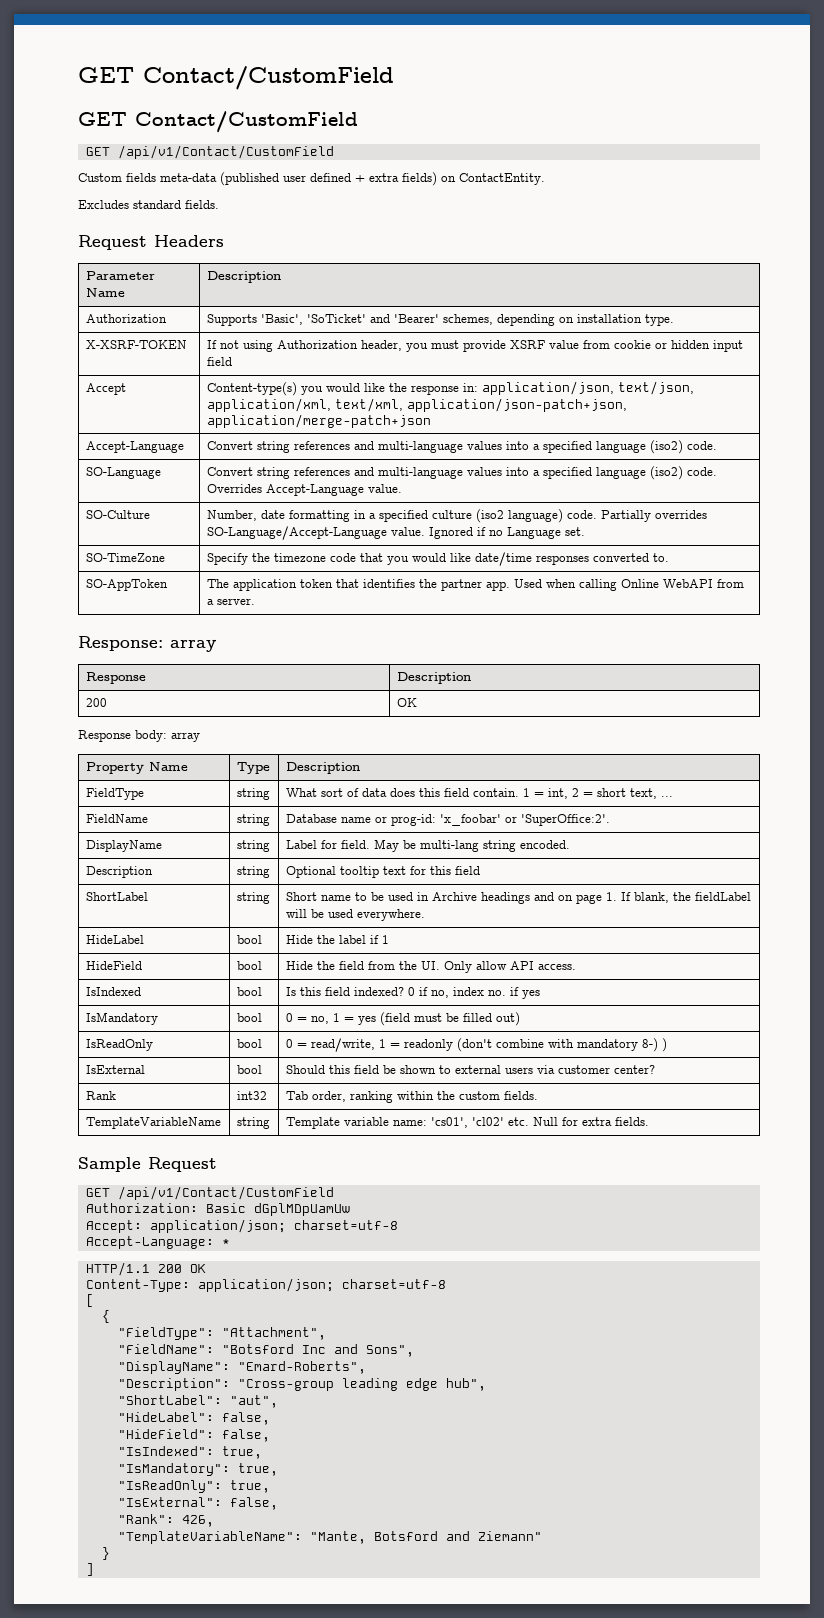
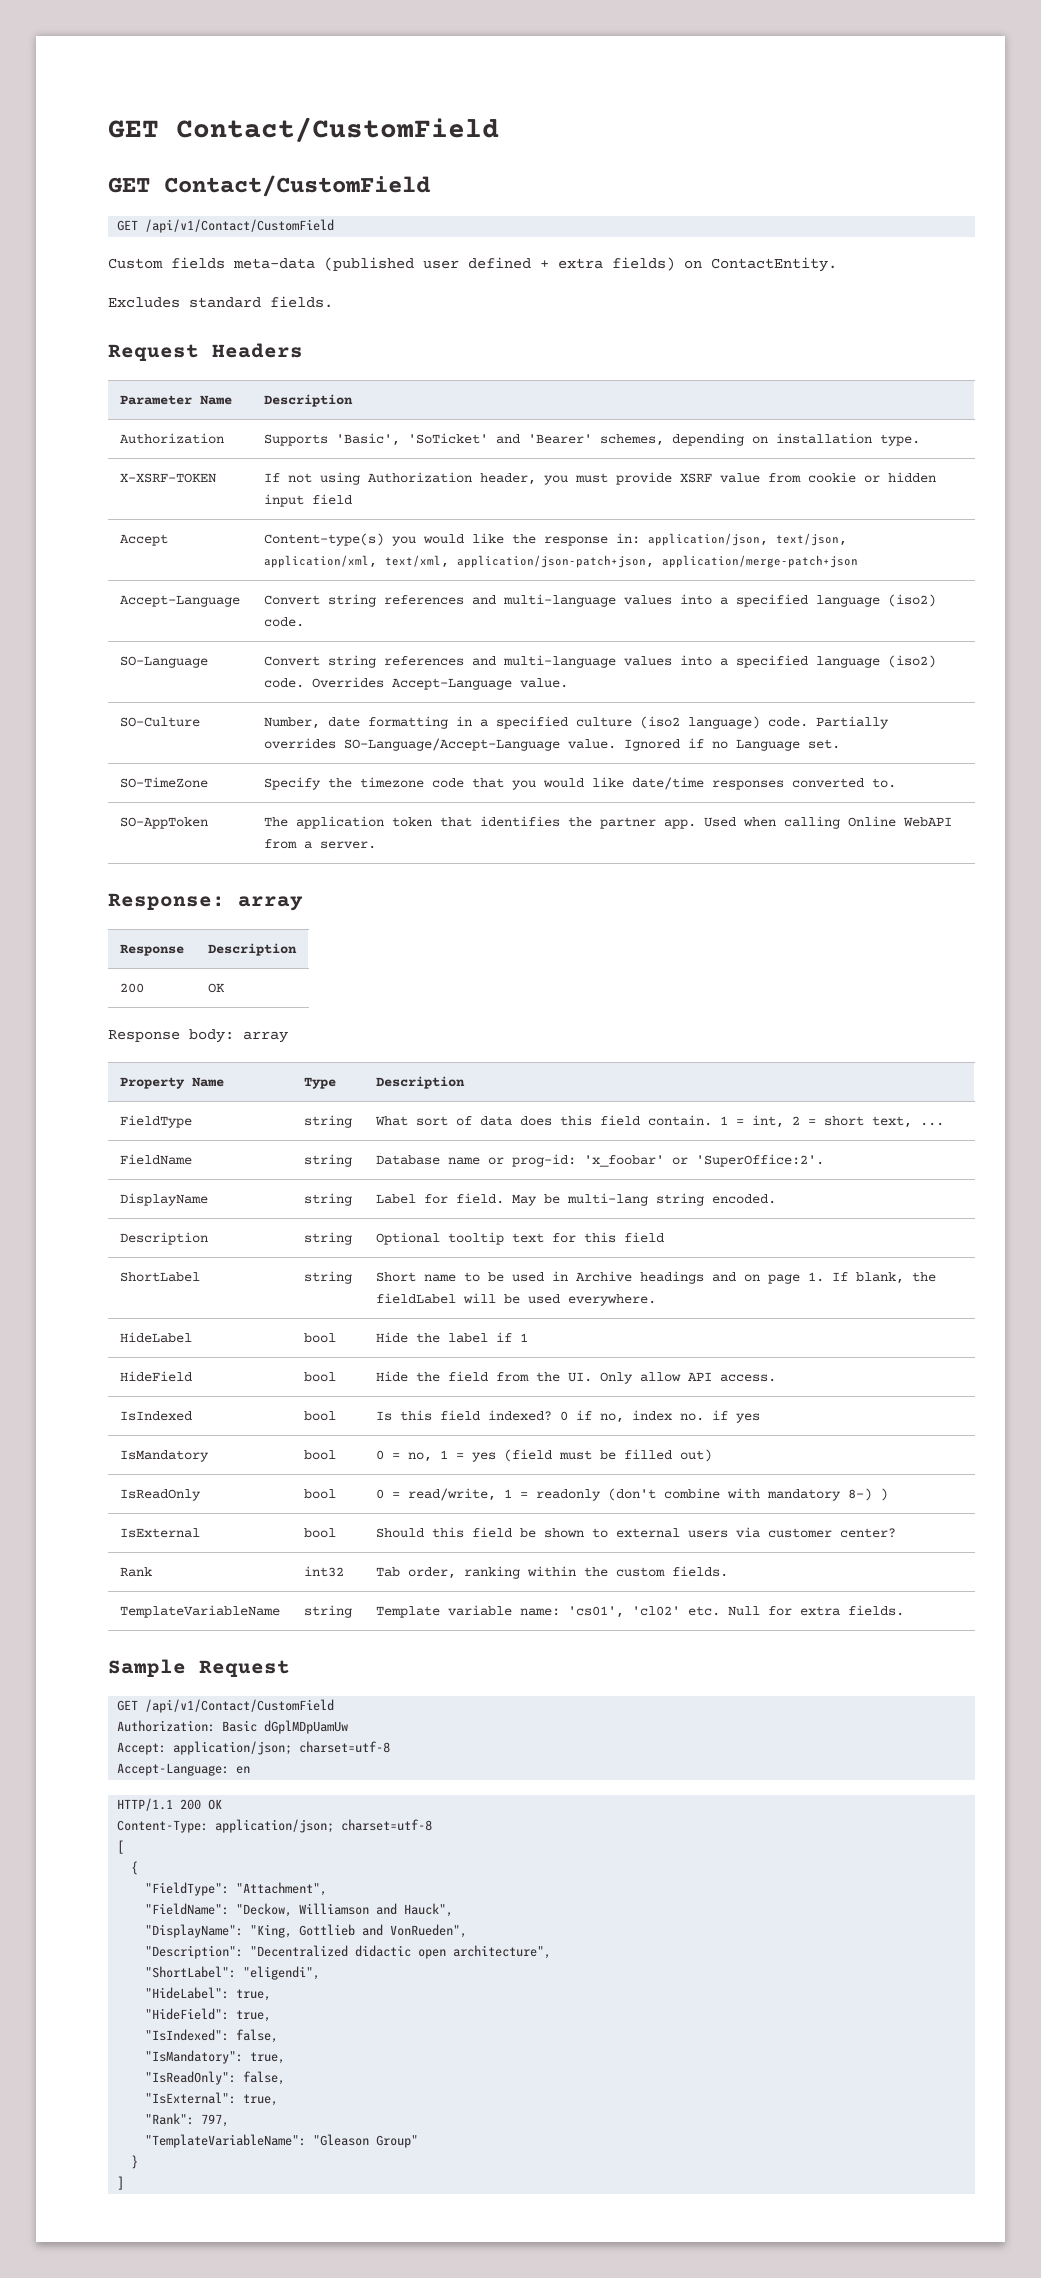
- Accept-Language: *
+ Accept-Language: en
- "FieldName": "Botsford Inc and Sons",
- "DisplayName": "Emard-Roberts",
- "Description": "Cross-group leading edge hub",
+ "FieldName": "Deckow, Williamson and Hauck",
+ "DisplayName": "King, Gottlieb and VonRueden",
+ "Description": "Decentralized didactic open architecture",
- "ShortLabel": "aut",
+ "ShortLabel": "eligendi",
- "HideLabel": false,
+ "HideLabel": true,
- "HideField": false,
+ "HideField": true,
- "IsIndexed": true,
+ "IsIndexed": false,
- "IsReadOnly": true,
- "IsExternal": false,
+ "IsReadOnly": false,
+ "IsExternal": true,
- "Rank": 426,
+ "Rank": 797,
- "TemplateVariableName": "Mante, Botsford and Ziemann"
+ "TemplateVariableName": "Gleason Group"

